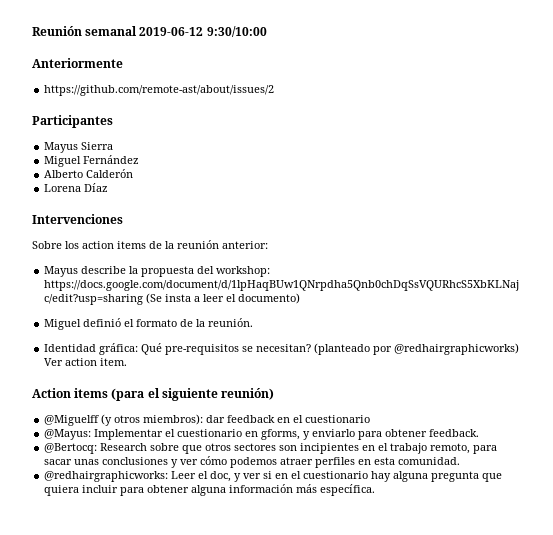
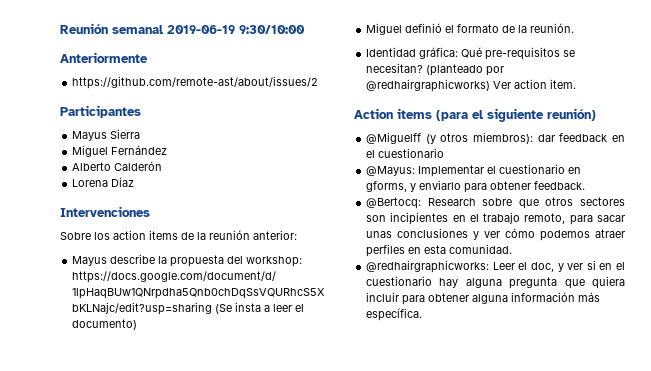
- Reunión semanal 2019-06-12 9:30/10:00
+ Reunión semanal 2019-06-19 9:30/10:00

